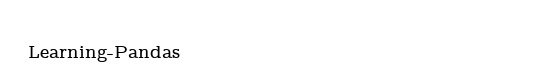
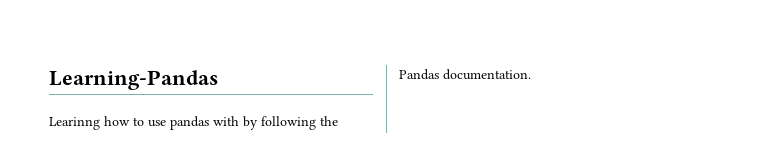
+ Learinng how to use pandas with by following the Pandas documentation.

